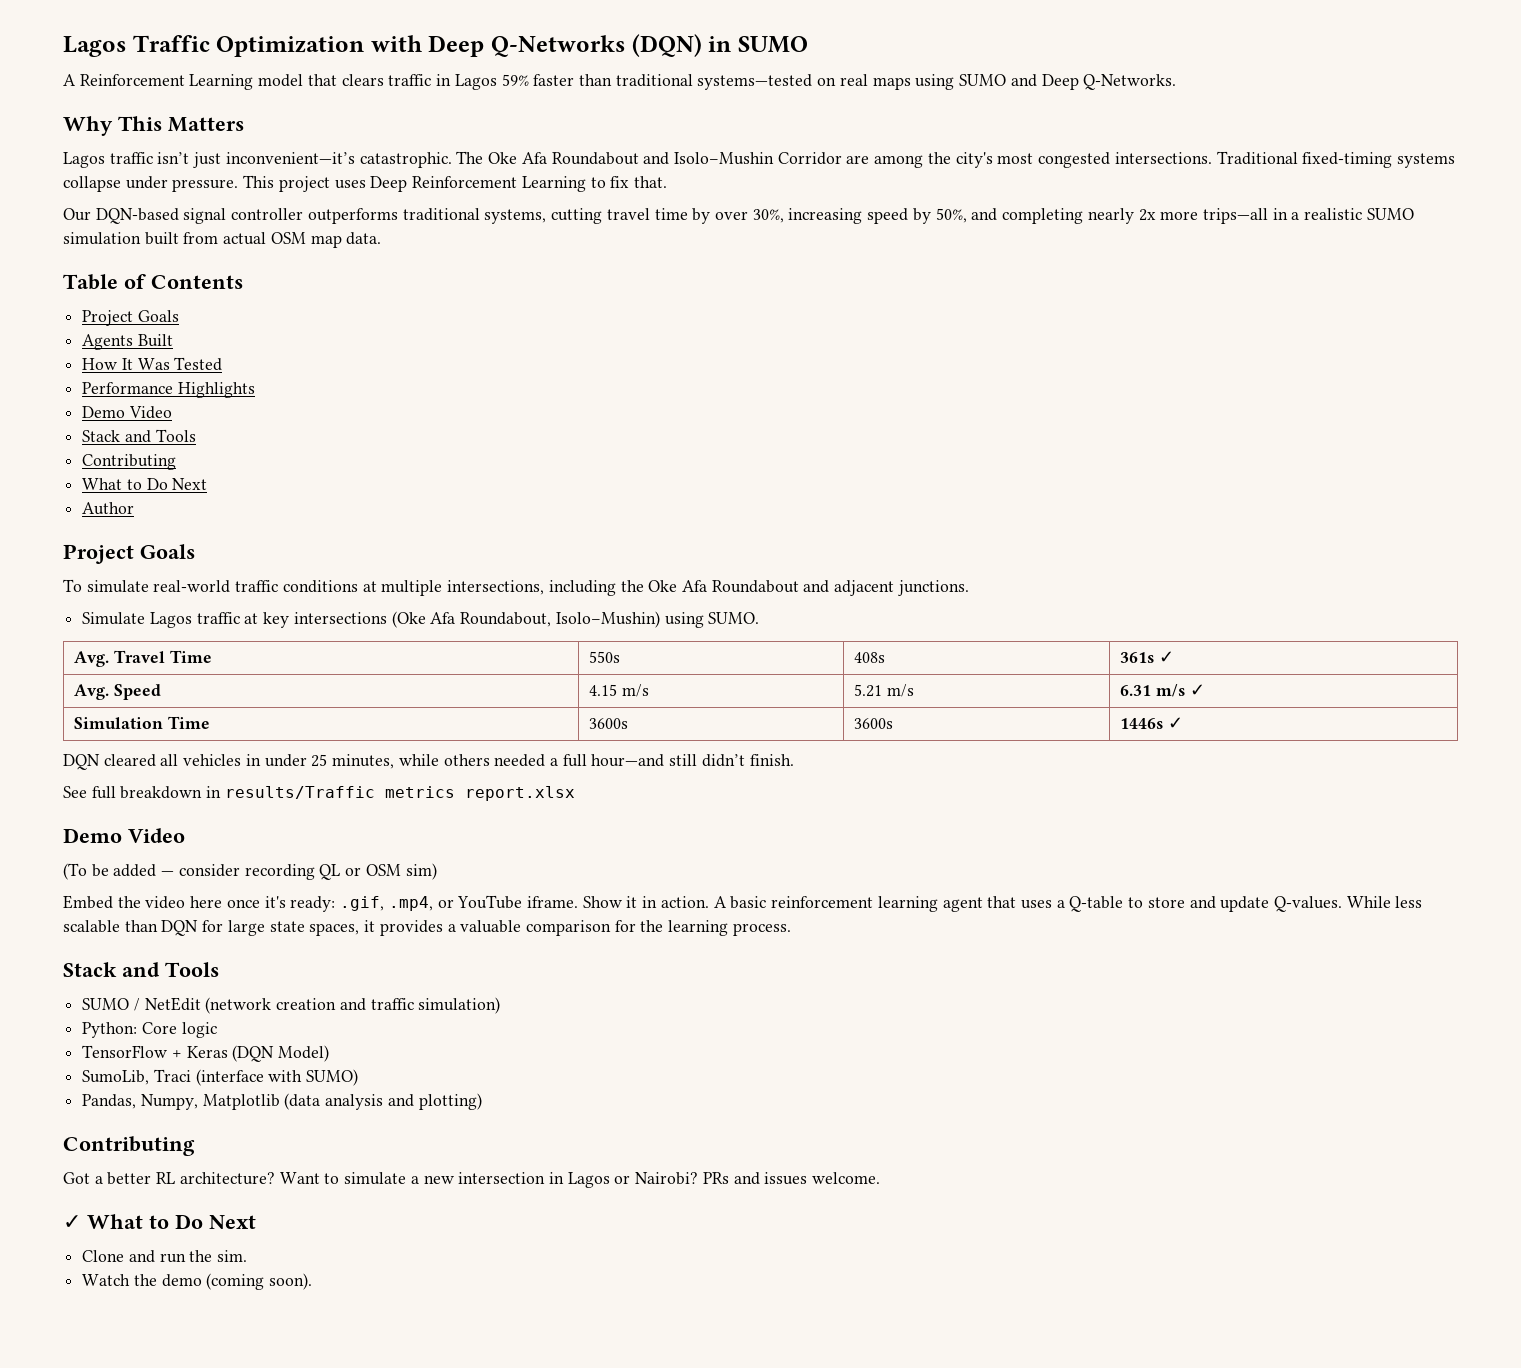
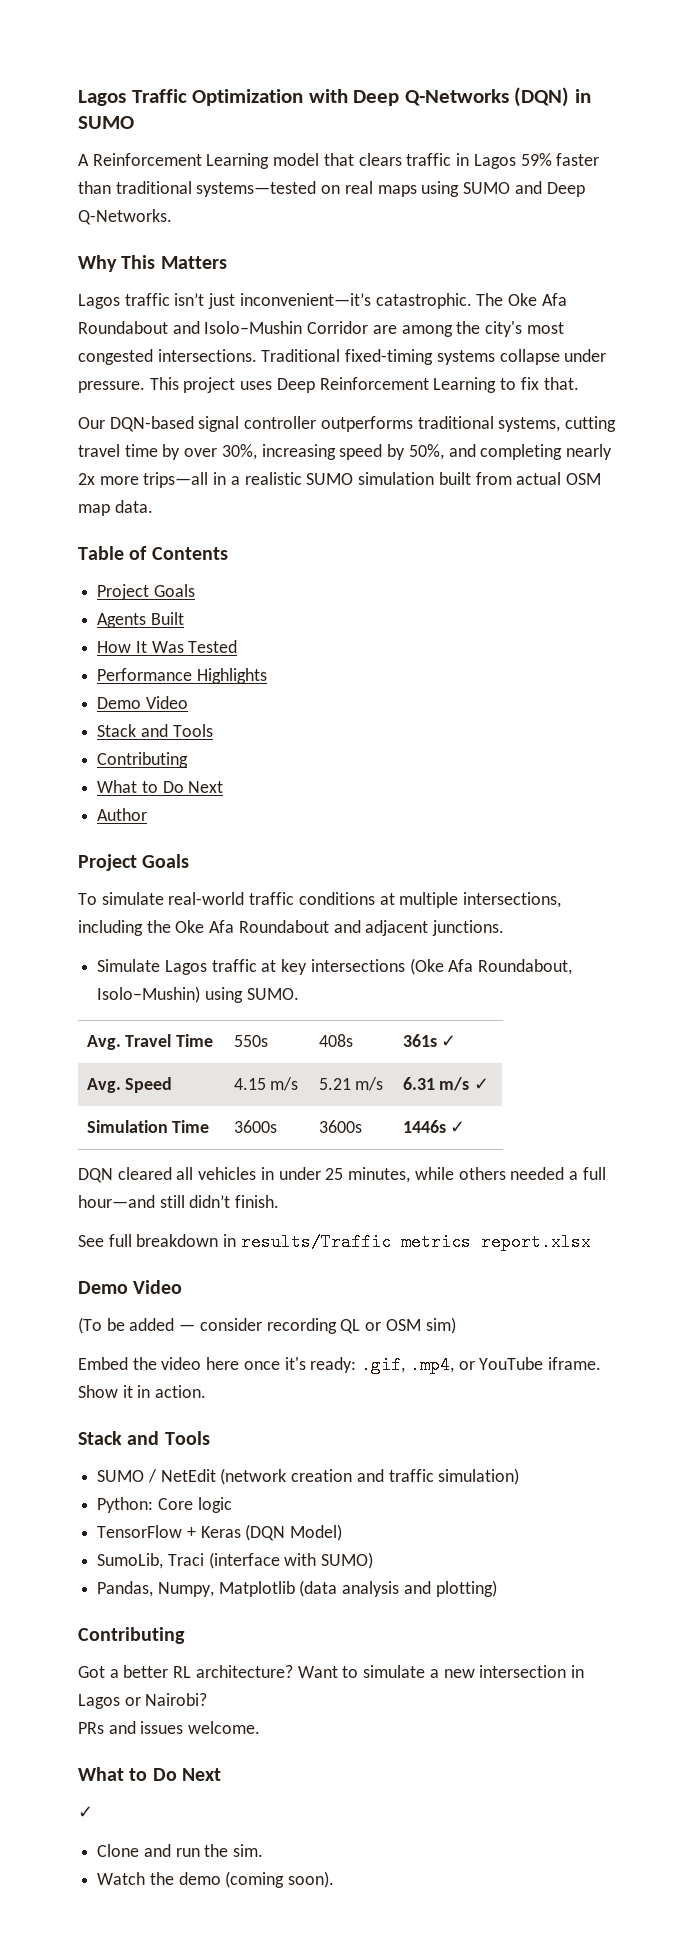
- A basic reinforcement learning agent that uses a Q-table to store and update Q-values. While less scalable than DQN for large state spaces, it provides a valuable comparison for the learning process.
- Want to simulate a new intersection in Lagos or Nairobi? PRs and issues welcome.
- ✓ What to Do Next
+ Want to simulate a new intersection in Lagos or Nairobi?
+ PRs and issues welcome.
+ What to Do Next
+ ✓

